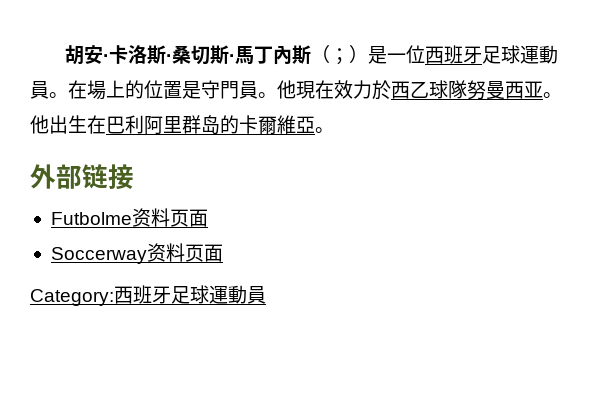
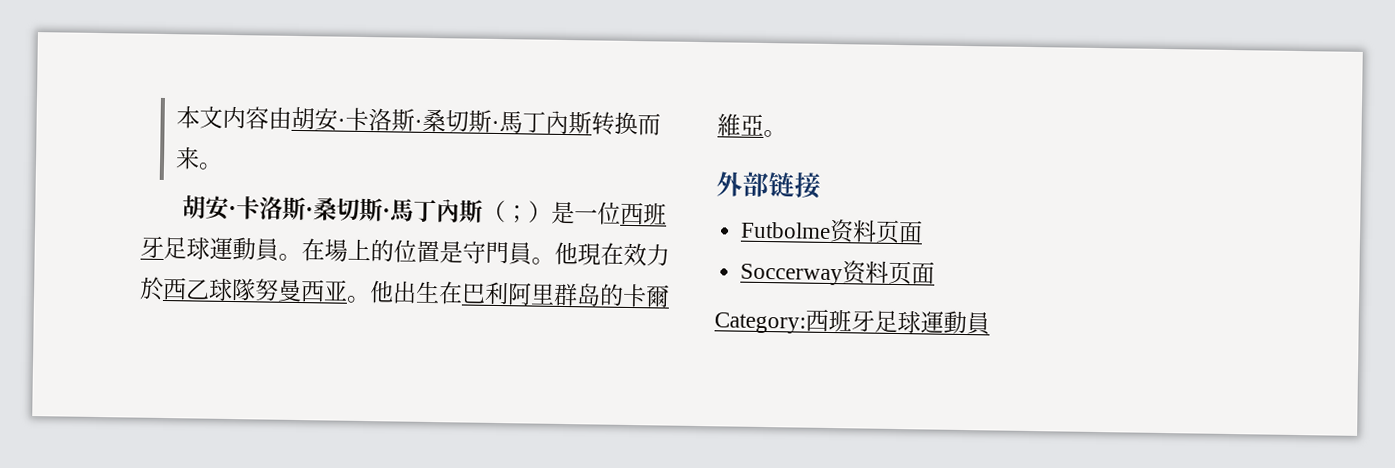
+ 本文内容由胡安·卡洛斯·桑切斯·馬丁內斯转换而来。

